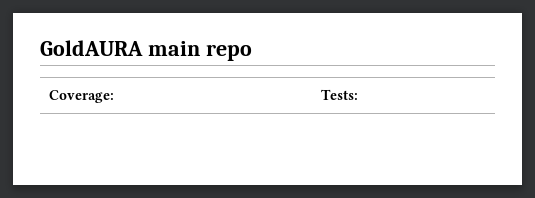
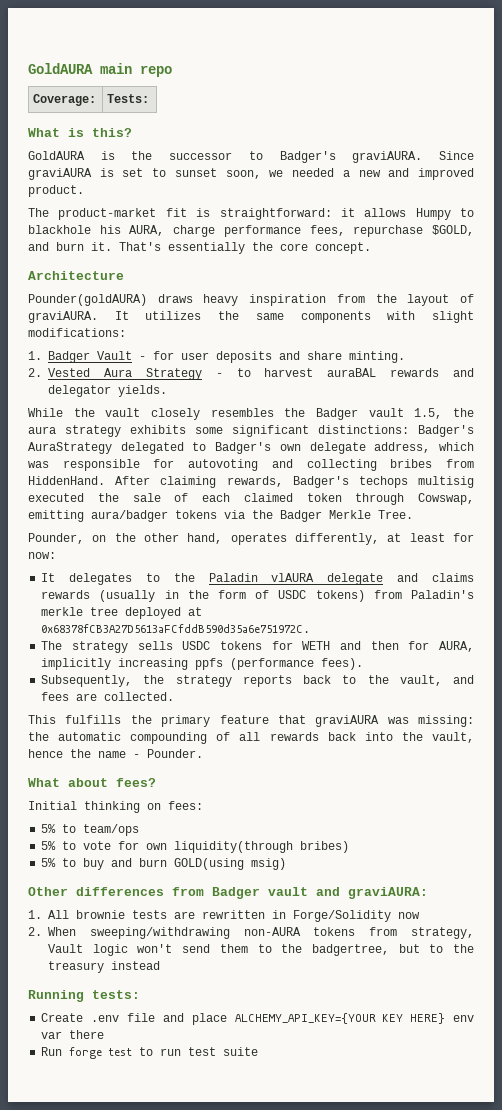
+ What is this?
+ GoldAURA is the successor to Badger's graviAURA. Since graviAURA is set to sunset soon, we needed a new and improved product.
+ The product-market fit is straightforward: it allows Humpy to blackhole his AURA, charge performance fees, repurchase $GOLD, and burn it. That's essentially the core concept.
+ Architecture
+ Pounder(goldAURA) draws heavy inspiration from the layout of graviAURA. It utilizes the same components with slight modifications:
+ 1. Badger Vault - for user deposits and share minting.
+ 2. Vested Aura Strategy - to harvest auraBAL rewards and delegator yields.
+ While the vault closely resembles the Badger vault 1.5, the aura strategy exhibits some significant distinctions: Badger's AuraStrategy delegated to Badger's own delegate address, which was responsible for autovoting and collecting bribes from HiddenHand. After claiming rewards, Badger's techops multisig executed the sale of each claimed token through Cowswap, emitting aura/badger tokens via the Badger Merkle Tree.
+ Pounder, on the other hand, operates differently, at least for now:
+ It delegates to the Paladin vlAURA delegate and claims rewards (usually in the form of USDC tokens) from Paladin's merkle tree deployed at 0x68378fCB3A27D5613aFCfddB590d35a6e751972C.
+ The strategy sells USDC tokens for WETH and then for AURA, implicitly increasing ppfs (performance fees).
+ Subsequently, the strategy reports back to the vault, and fees are collected.
+ This fulfills the primary feature that graviAURA was missing: the automatic compounding of all rewards back into the vault, hence the name - Pounder.
+ What about fees?
+ Initial thinking on fees:
+ 5% to team/ops
+ 5% to vote for own liquidity(through bribes)
+ 5% to buy and burn GOLD(using msig)
+ Other differences from Badger vault and graviAURA:
+ 1. All brownie tests are rewritten in Forge/Solidity now
+ 2. When sweeping/withdrawing non-AURA tokens from strategy, Vault logic won't send them to the badgertree, but to the treasury instead
+ Running tests:
+ Create .env file and place ALCHEMY_API_KEY={YOUR KEY HERE} env var there
+ Run forge test to run test suite

